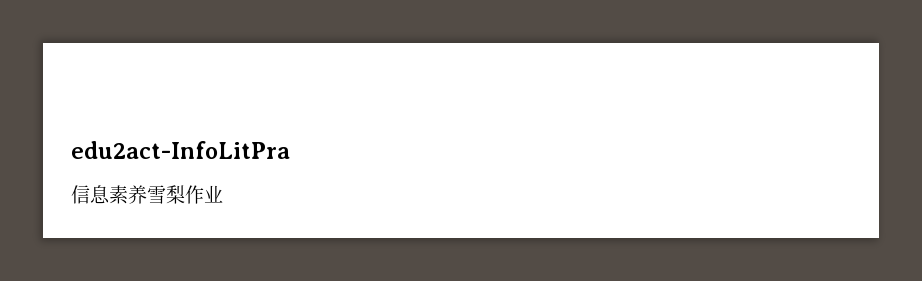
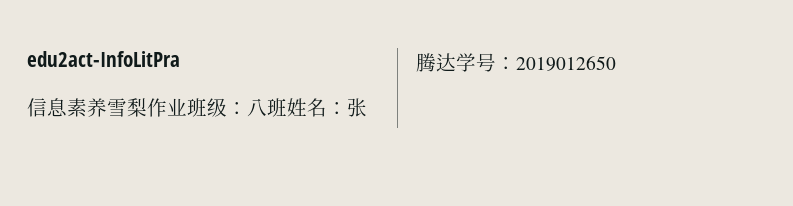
- 信息素养雪梨作业
+ 信息素养雪梨作业班级：八班姓名：张腾达学号：2019012650

